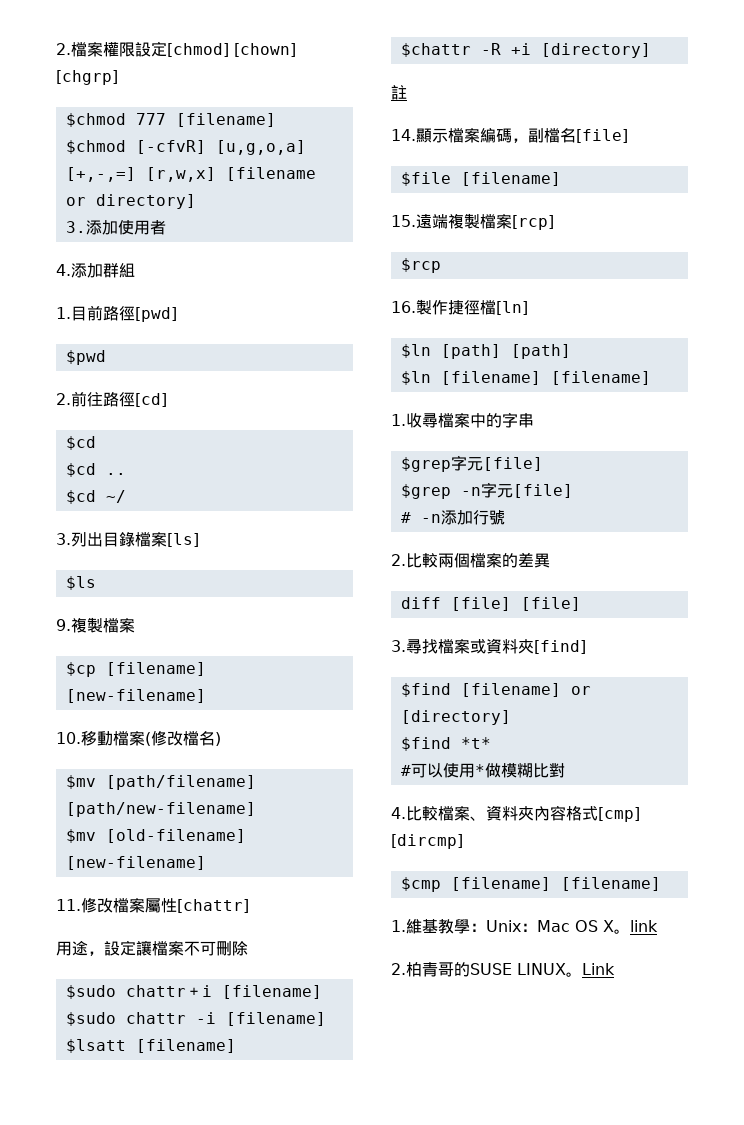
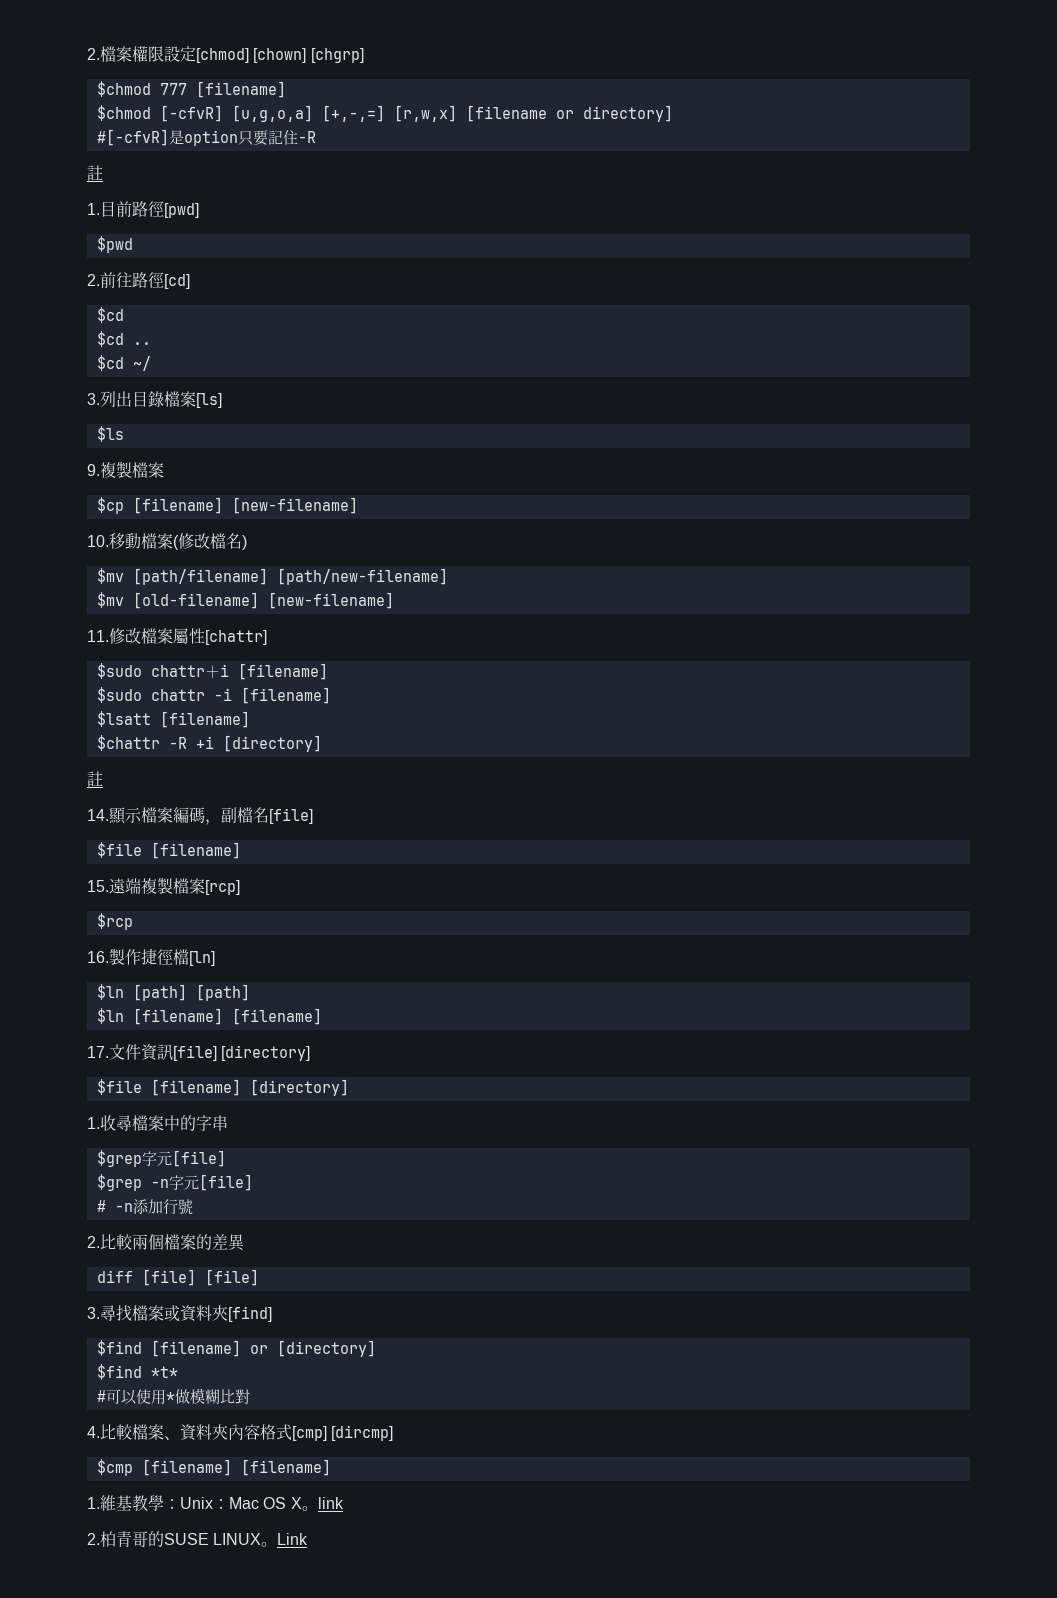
- 3.添加使用者
- 4.添加群組
+ #[-cfvR]是option只要記住-R
+ 註
- 用途，設定讓檔案不可刪除
+ 17.文件資訊[file] [directory]
+ $file [filename] [directory]

